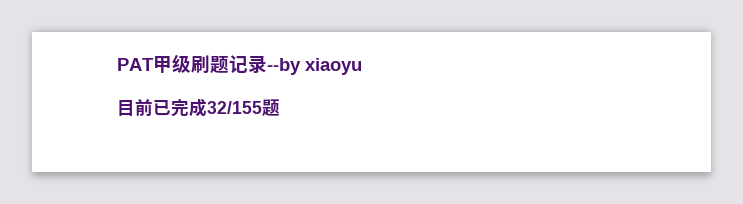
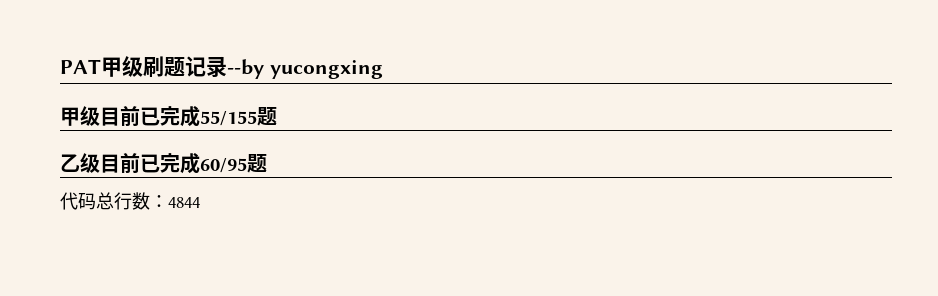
- PAT甲级刷题记录--by xiaoyu
- 目前已完成32/155题
+ PAT甲级刷题记录--by yucongxing
+ 甲级目前已完成55/155题
+ 乙级目前已完成60/95题
+ 代码总行数：4844

